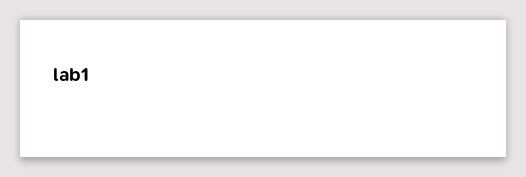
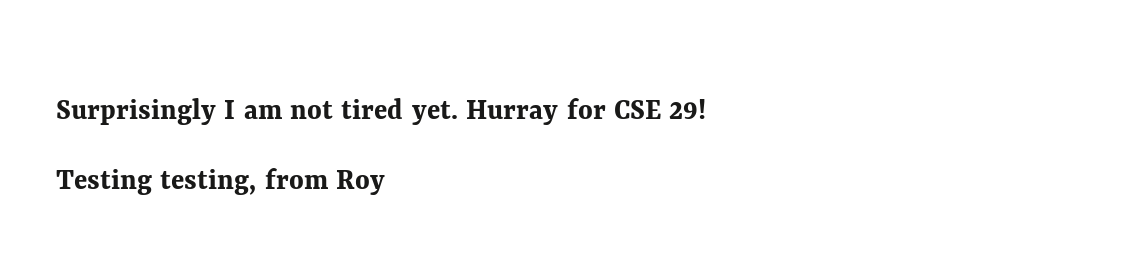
- lab1
+ Surprisingly I am not tired yet. Hurray for CSE 29!
+ Testing testing, from Roy

